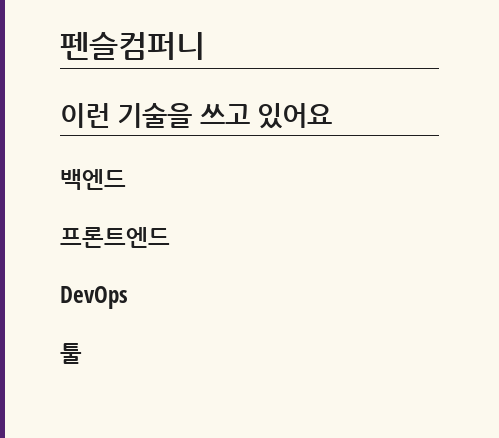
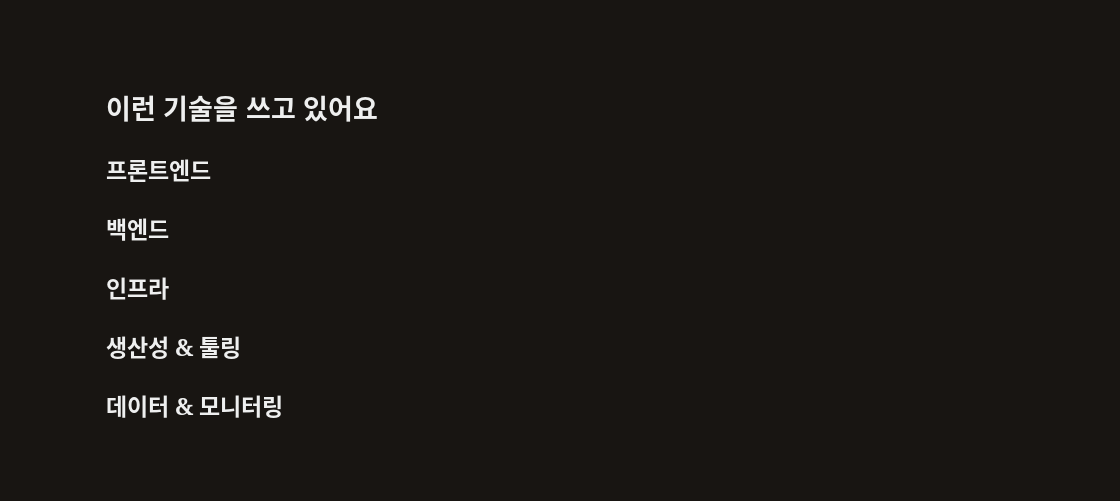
- 펜슬컴퍼니
+ 프론트엔드
- 프론트엔드
- DevOps
- 툴
+ 인프라
+ 생산성 & 툴링
+ 데이터 & 모니터링

